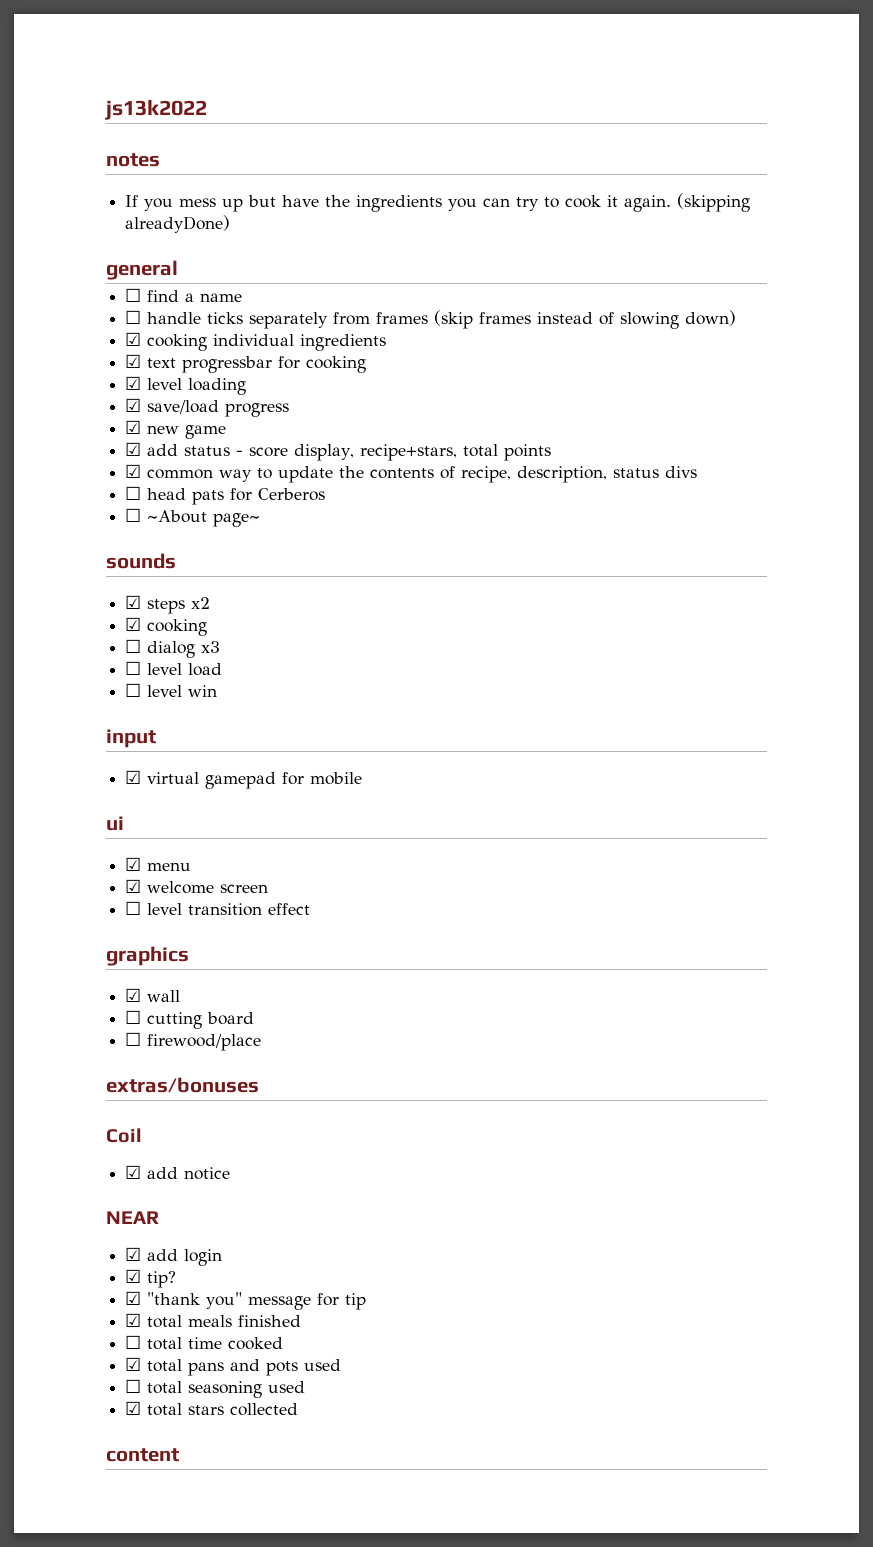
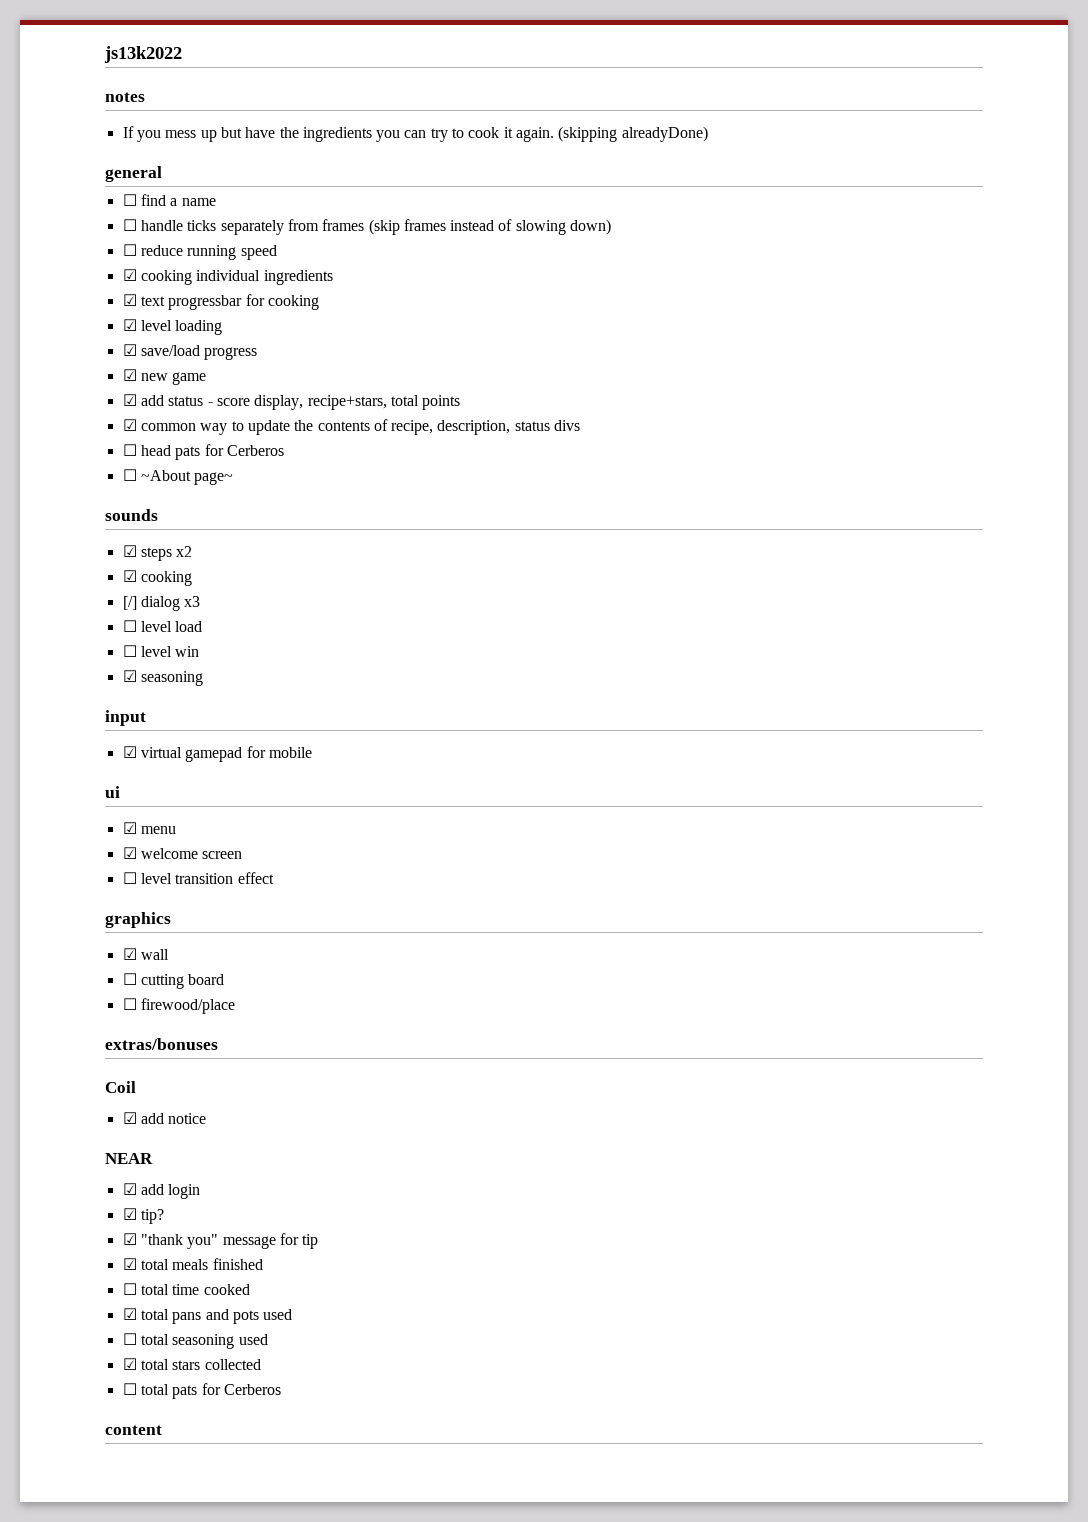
+ ☐ reduce running speed
- ☐ dialog x3
+ [/] dialog x3
+ ☑ seasoning
+ ☐ total pats for Cerberos

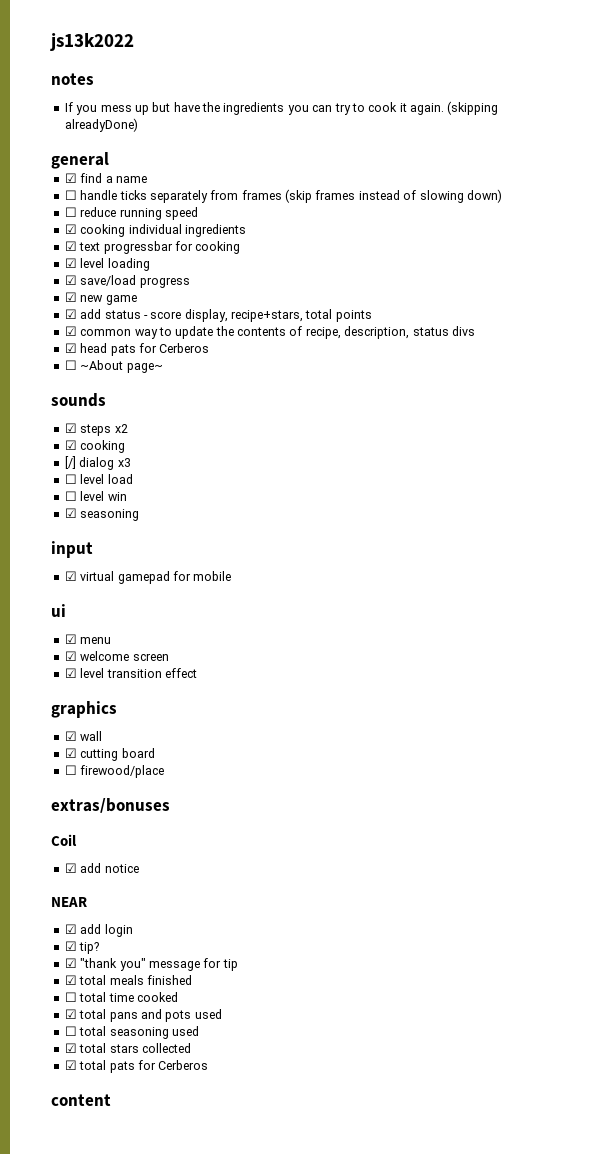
- ☐ find a name
+ ☑ find a name
- ☐ head pats for Cerberos
+ ☑ head pats for Cerberos
- ☐ level transition effect
+ ☑ level transition effect
- ☐ cutting board
+ ☑ cutting board
- ☐ total pats for Cerberos
+ ☑ total pats for Cerberos

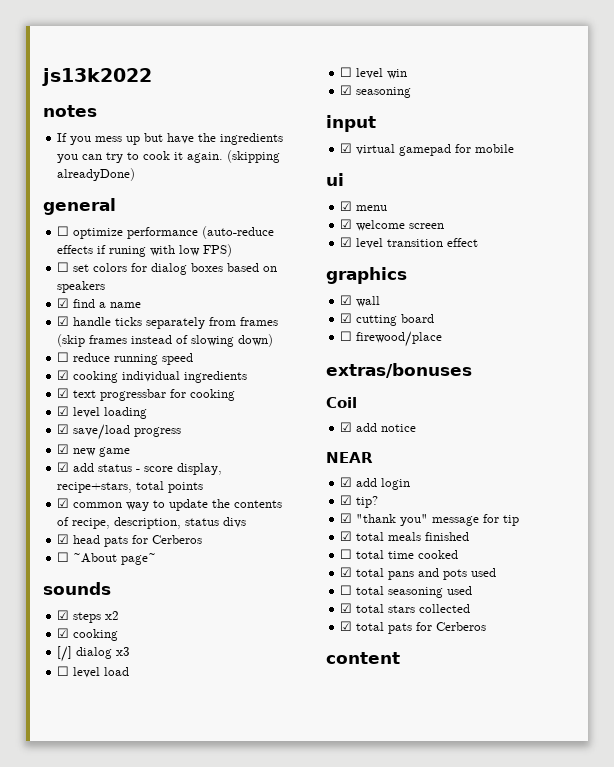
+ ☐ optimize performance (auto-reduce effects if runing with low FPS)
+ ☐ set colors for dialog boxes based on speakers
- ☐ handle ticks separately from frames (skip frames instead of slowing down)
+ ☑ handle ticks separately from frames (skip frames instead of slowing down)

